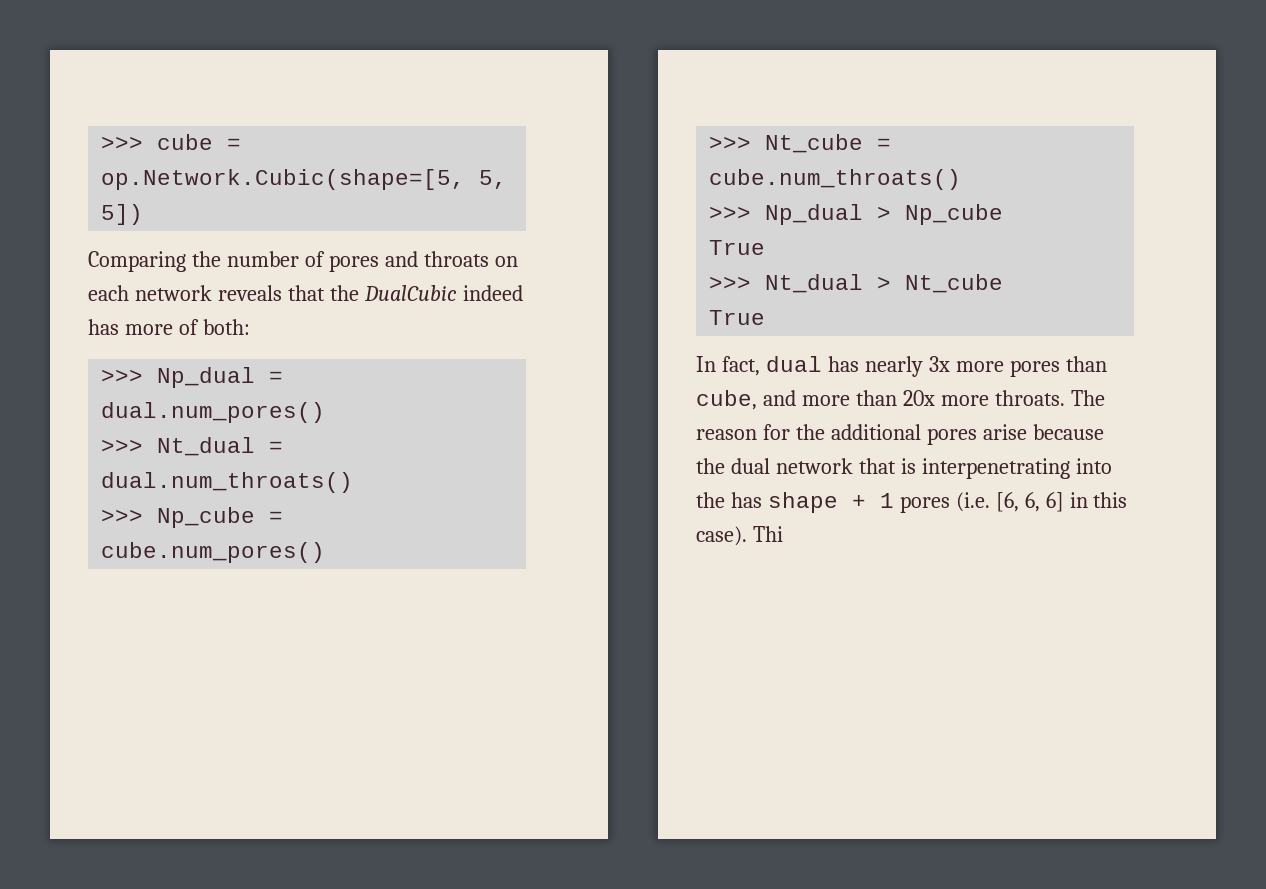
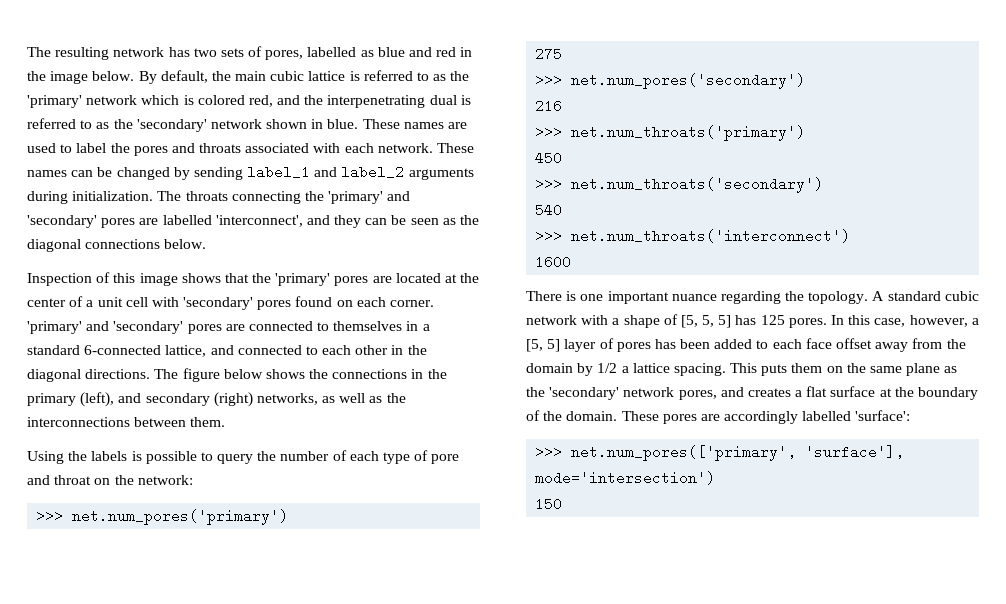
- >>> cube = op.Network.Cubic(shape=[5, 5, 5])
- Comparing the number of pores and throats on each network reveals that the DualCubic indeed has more of both:
- >>> Np_dual = dual.num_pores()
- >>> Nt_dual = dual.num_throats()
- >>> Np_cube = cube.num_pores()
- >>> Nt_cube = cube.num_throats()
- >>> Np_dual > Np_cube
- True
- >>> Nt_dual > Nt_cube
- True
- In fact, dual has nearly 3x more pores than cube, and more than 20x more throats. The reason for the additional pores arise because the dual network that is interpenetrating into the has shape + 1 pores (i.e. [6, 6, 6] in this case). Thi
+ The resulting network has two sets of pores, labelled as blue and red in the image below. By default, the main cubic lattice is referred to as the 'primary' network which is colored red, and the interpenetrating dual is referred to as the 'secondary' network shown in blue. These names are used to label the pores and throats associated with each network. These names can be changed by sending label_1 and label_2 arguments during initialization. The throats connecting the 'primary' and 'secondary' pores are labelled 'interconnect', and they can be seen as the diagonal connections below.
+ Inspection of this image shows that the 'primary' pores are located at the center of a unit cell with 'secondary' pores found on each corner. 'primary' and 'secondary' pores are connected to themselves in a standard 6-connected lattice, and connected to each other in the diagonal directions. The figure below shows the connections in the primary (left), and secondary (right) networks, as well as the interconnections between them.
+ Using the labels is possible to query the number of each type of pore and throat on the network:
+ >>> net.num_pores('primary')
+ 275
+ >>> net.num_pores('secondary')
+ 216
+ >>> net.num_throats('primary')
+ 450
+ >>> net.num_throats('secondary')
+ 540
+ >>> net.num_throats('interconnect')
+ 1600
+ There is one important nuance regarding the topology. A standard cubic network with a shape of [5, 5, 5] has 125 pores. In this case, however, a [5, 5] layer of pores has been added to each face offset away from the domain by 1/2 a lattice spacing. This puts them on the same plane as the 'secondary' network pores, and creates a flat surface at the boundary of the domain. These pores are accordingly labelled 'surface':
+ >>> net.num_pores(['primary', 'surface'], mode='intersection')
+ 150

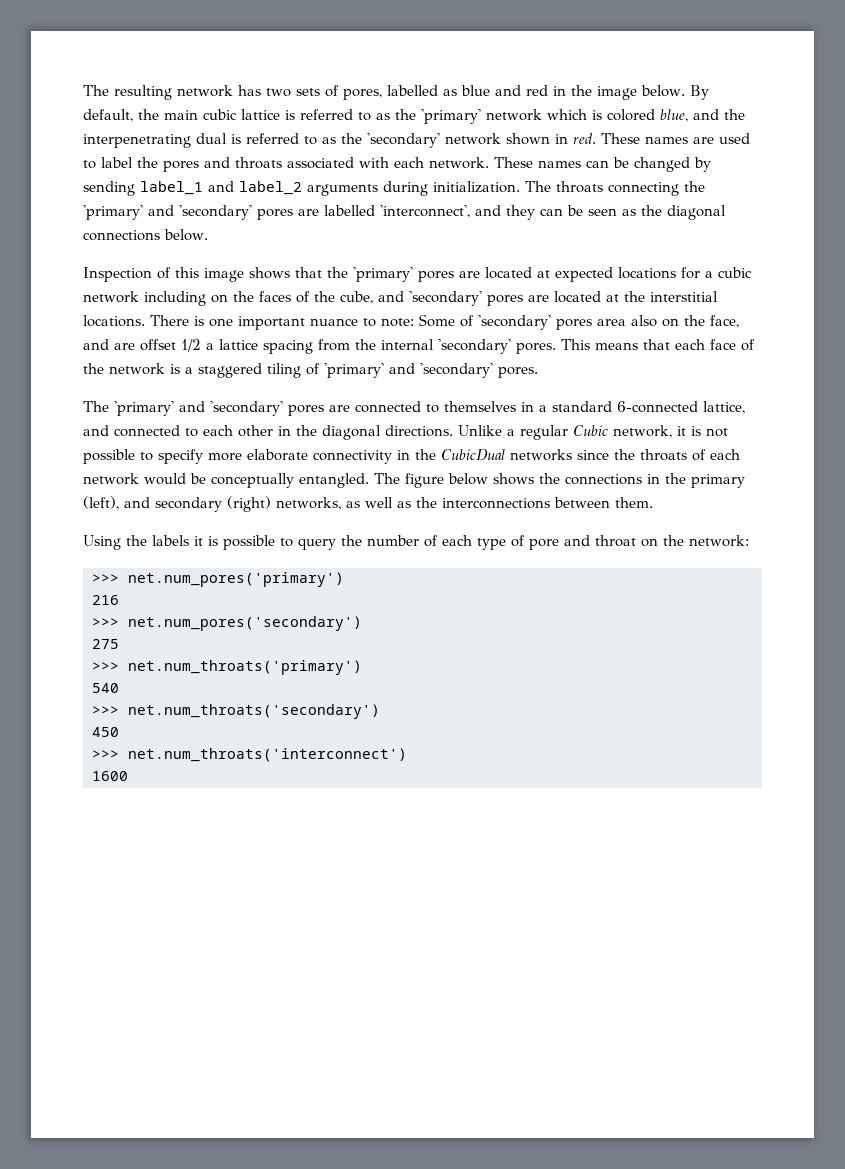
- By default, the main cubic lattice is referred to as the 'primary' network which is colored red, and the interpenetrating dual is referred to as the 'secondary' network shown in blue.
+ By default, the main cubic lattice is referred to as the 'primary' network which is colored blue, and the interpenetrating dual is referred to as the 'secondary' network shown in red.
- Inspection of this image shows that the 'primary' pores are located at the center of a unit cell with 'secondary' pores found on each corner. 'primary' and 'secondary' pores are connected to themselves in a standard 6-connected lattice, and connected to each other in the diagonal directions.
+ Inspection of this image shows that the 'primary' pores are located at expected locations for a cubic network including on the faces of the cube, and 'secondary' pores are located at the interstitial locations. There is one important nuance to note: Some of 'secondary' pores area also on the face, and are offset 1/2 a lattice spacing from the internal 'secondary' pores. This means that each face of the network is a staggered tiling of 'primary' and 'secondary' pores.
+ The 'primary' and 'secondary' pores are connected to themselves in a standard 6-connected lattice, and connected to each other in the diagonal directions.
+ Unlike a regular Cubic network, it is not possible to specify more elaborate connectivity in the CubicDual networks since the throats of each network would be conceptually entangled.
- Using the labels is possible to query the number of each type of pore and throat on the network:
+ Using the labels it is possible to query the number of each type of pore and throat on the network:
- 275
+ 216
- 216
+ 275
- 450
+ 540
- 540
+ 450
- There is one important nuance regarding the topology. A standard cubic network with a shape of [5, 5, 5] has 125 pores. In this case, however, a [5, 5] layer of pores has been added to each face offset away from the domain by 1/2 a lattice spacing. This puts them on the same plane as the 'secondary' network pores, and creates a flat surface at the boundary of the domain. These pores are accordingly labelled 'surface':
- >>> net.num_pores(['primary', 'surface'], mode='intersection')
- 150

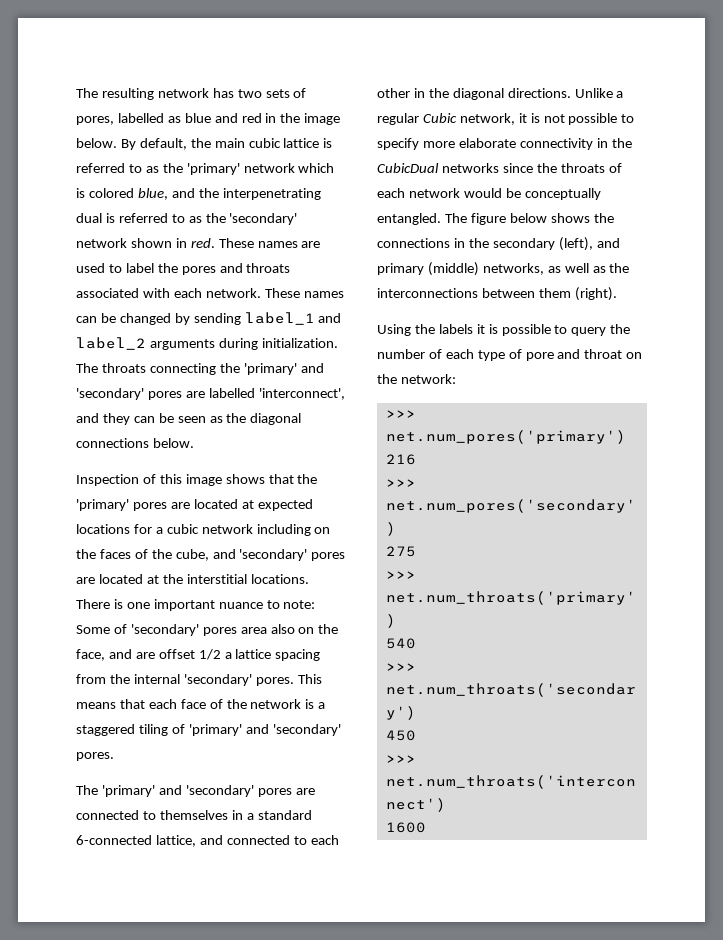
- The figure below shows the connections in the primary (left), and secondary (right) networks, as well as the interconnections between them.
+ The figure below shows the connections in the secondary (left), and primary (middle) networks, as well as the interconnections between them (right).

